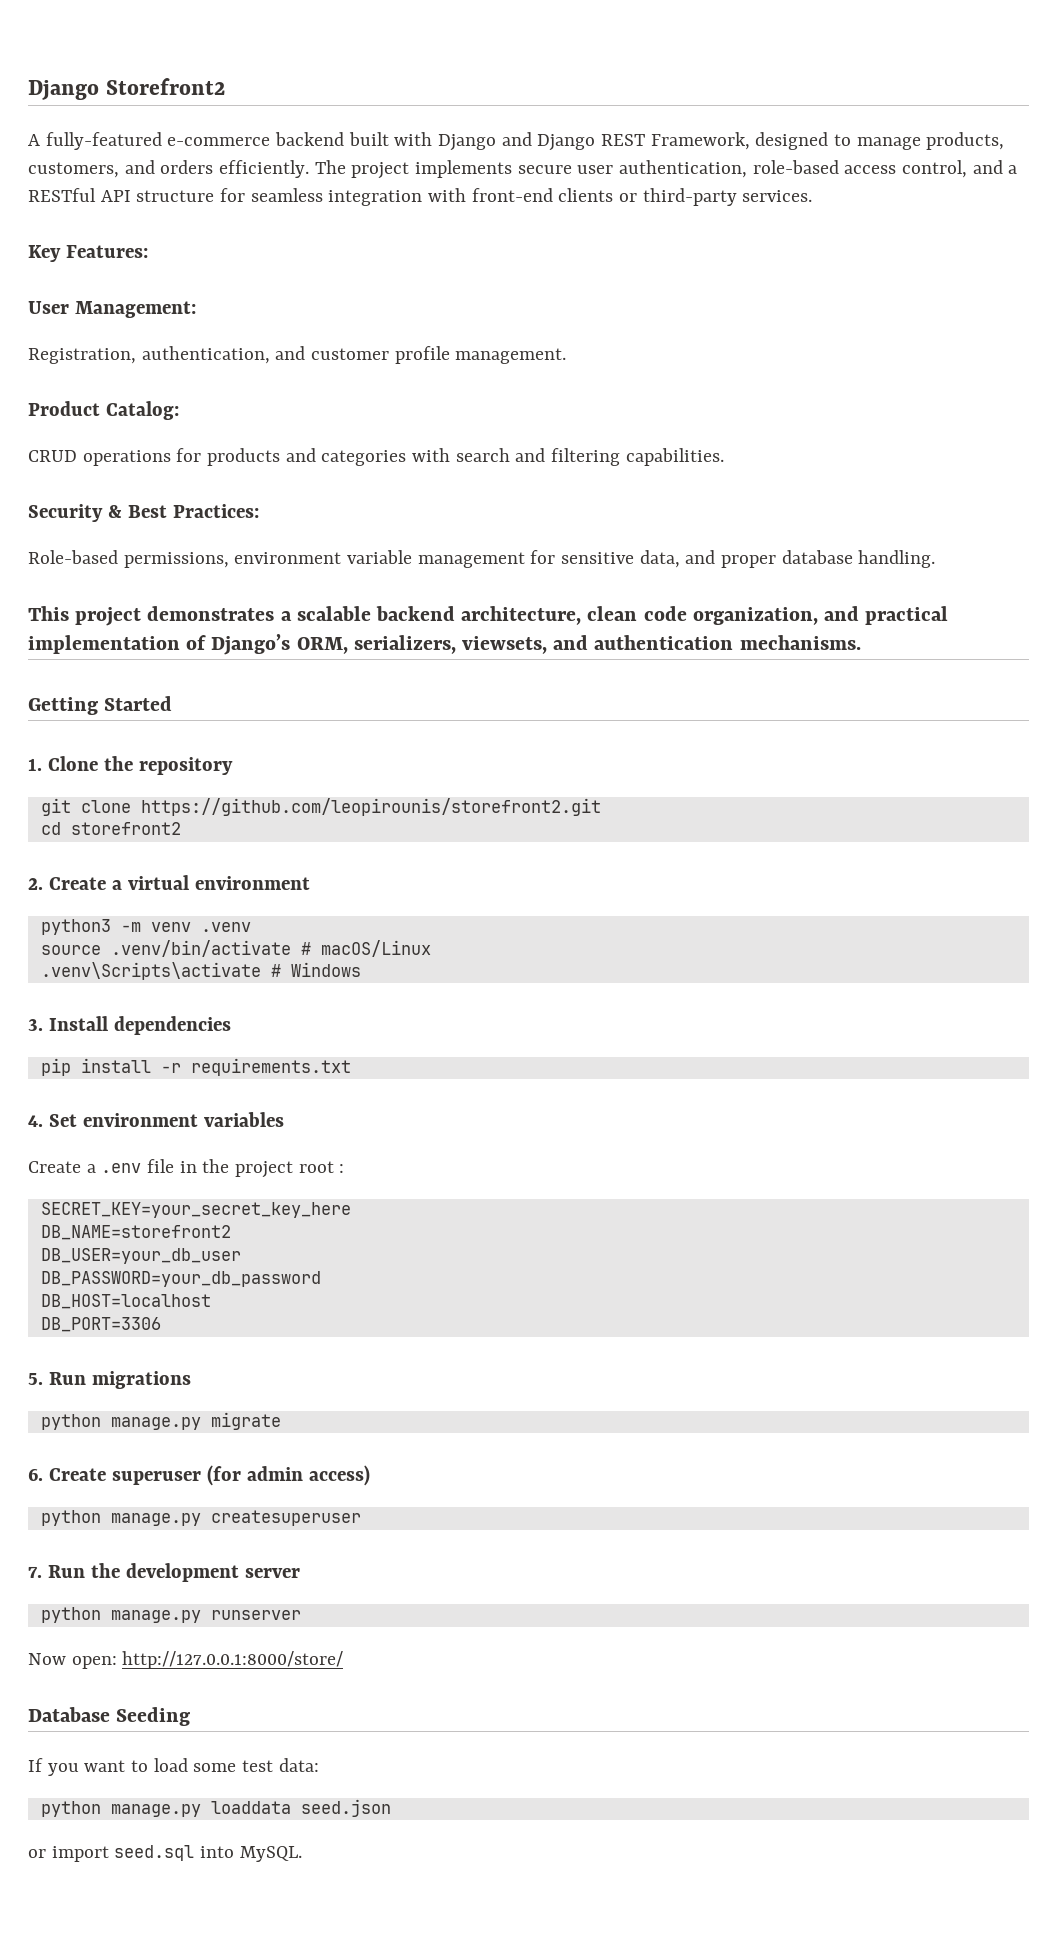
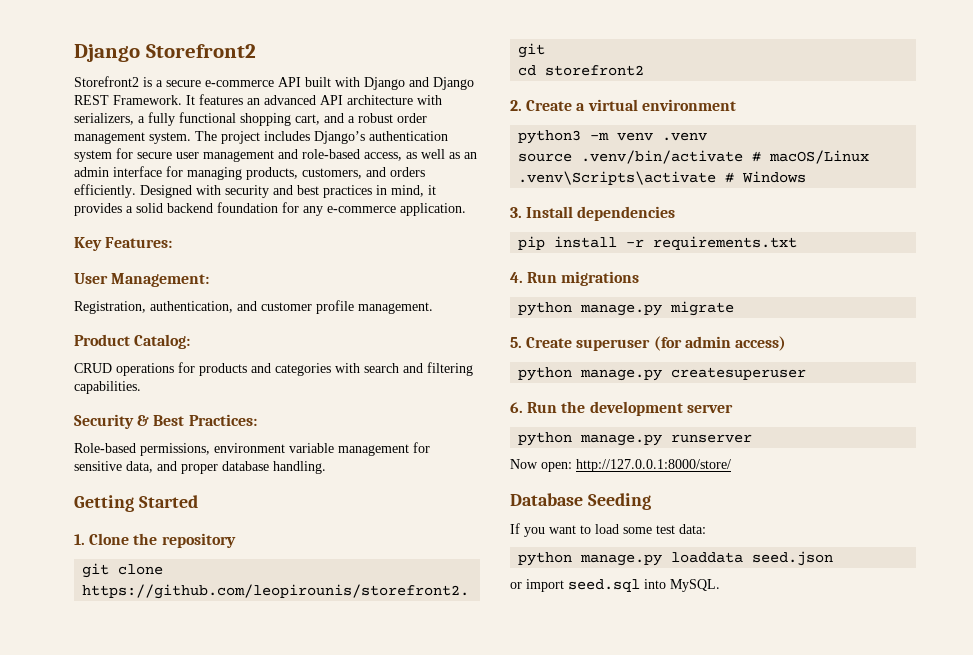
- A fully-featured e-commerce backend built with Django and Django REST Framework, designed to manage products, customers, and orders efficiently.
+ Storefront2 is a secure e-commerce API built with Django and Django REST Framework. It features an advanced API architecture with serializers, a fully functional shopping cart, and a robust order management system. The project includes Django’s authentication system for secure user management and role-based access, as well as an admin interface for managing products, customers, and orders efficiently.
- The project implements secure user authentication, role-based access control, and a RESTful API structure for seamless integration with front-end clients or third-party services.
+ Designed with security and best practices in mind, it provides a solid backend foundation for any e-commerce application.
- This project demonstrates a scalable backend architecture, clean code organization, and practical implementation of Django’s ORM, serializers, viewsets, and authentication mechanisms.
- 4. Set environment variables
- Create a .env file in the project root :
- SECRET_KEY=your_secret_key_here
- DB_NAME=storefront2
- DB_USER=your_db_user
- DB_PASSWORD=your_db_password
- DB_HOST=localhost
- DB_PORT=3306
- 5. Run migrations
+ 4. Run migrations
- 6. Create superuser (for admin access)
+ 5. Create superuser (for admin access)
- 7. Run the development server
+ 6. Run the development server

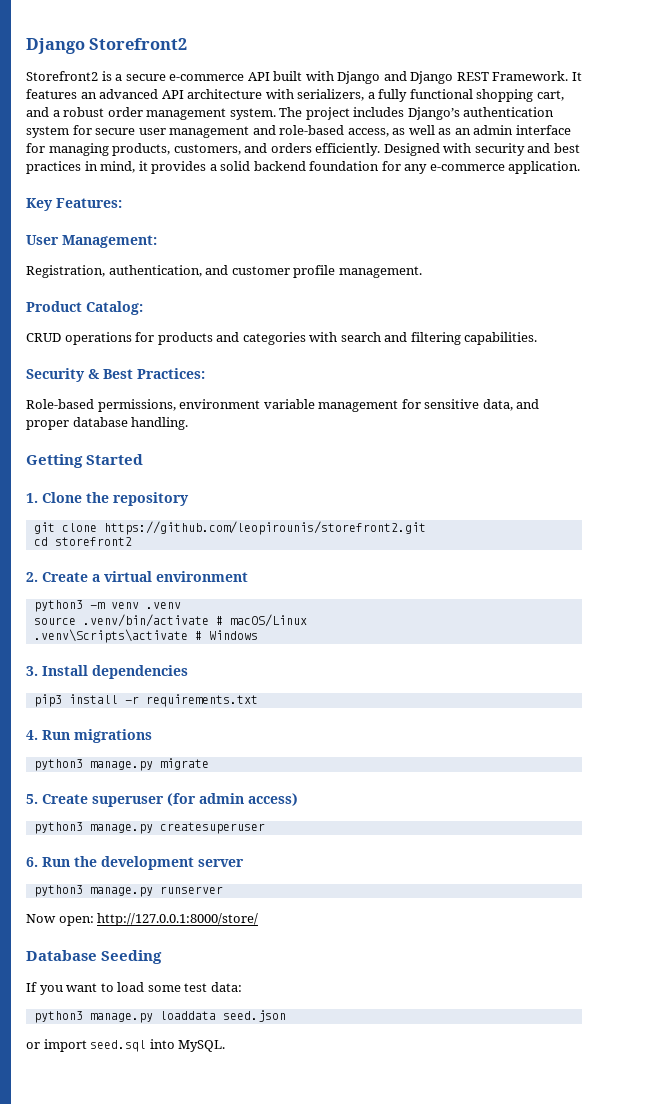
- pip install -r requirements.txt
+ pip3 install -r requirements.txt
- python manage.py migrate
+ python3 manage.py migrate
- python manage.py createsuperuser
+ python3 manage.py createsuperuser
- python manage.py runserver
+ python3 manage.py runserver
- python manage.py loaddata seed.json
+ python3 manage.py loaddata seed.json

